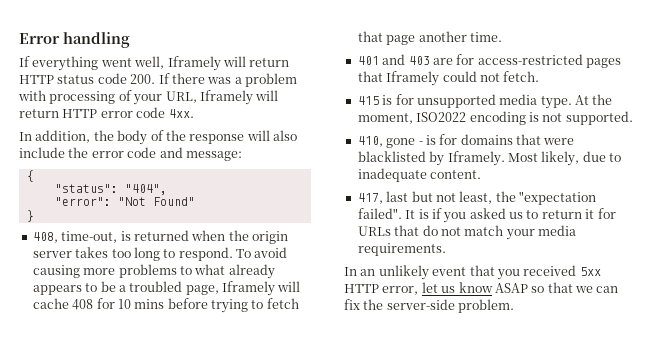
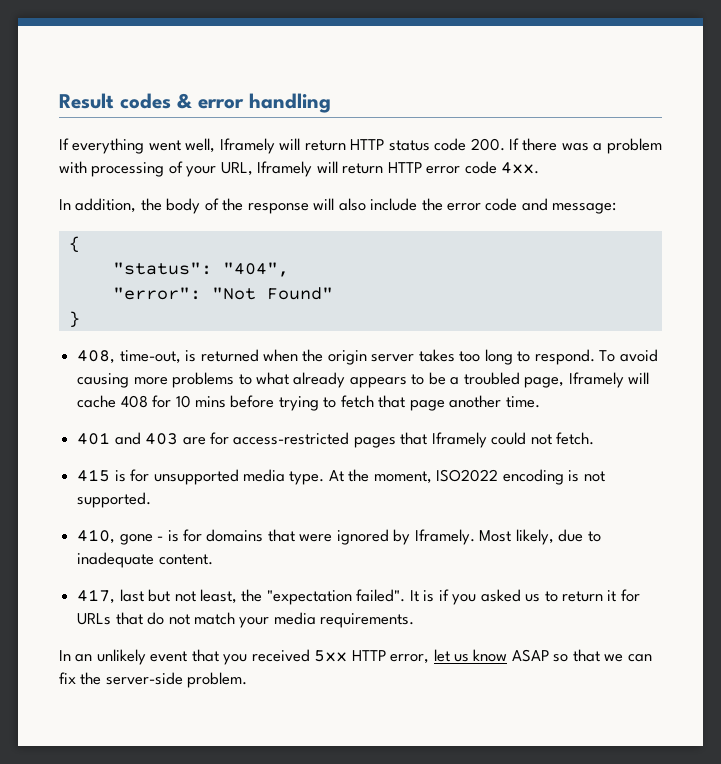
- Error handling
+ Result codes & error handling
- 410, gone - is for domains that were blacklisted by Iframely.
+ 410, gone - is for domains that were ignored by Iframely.

